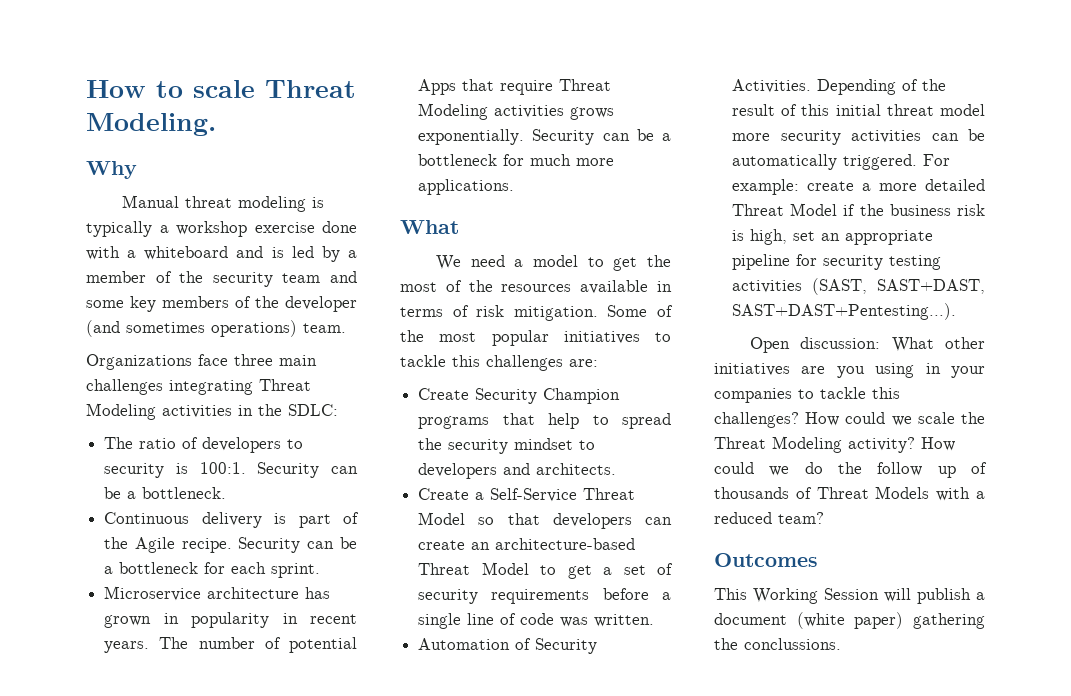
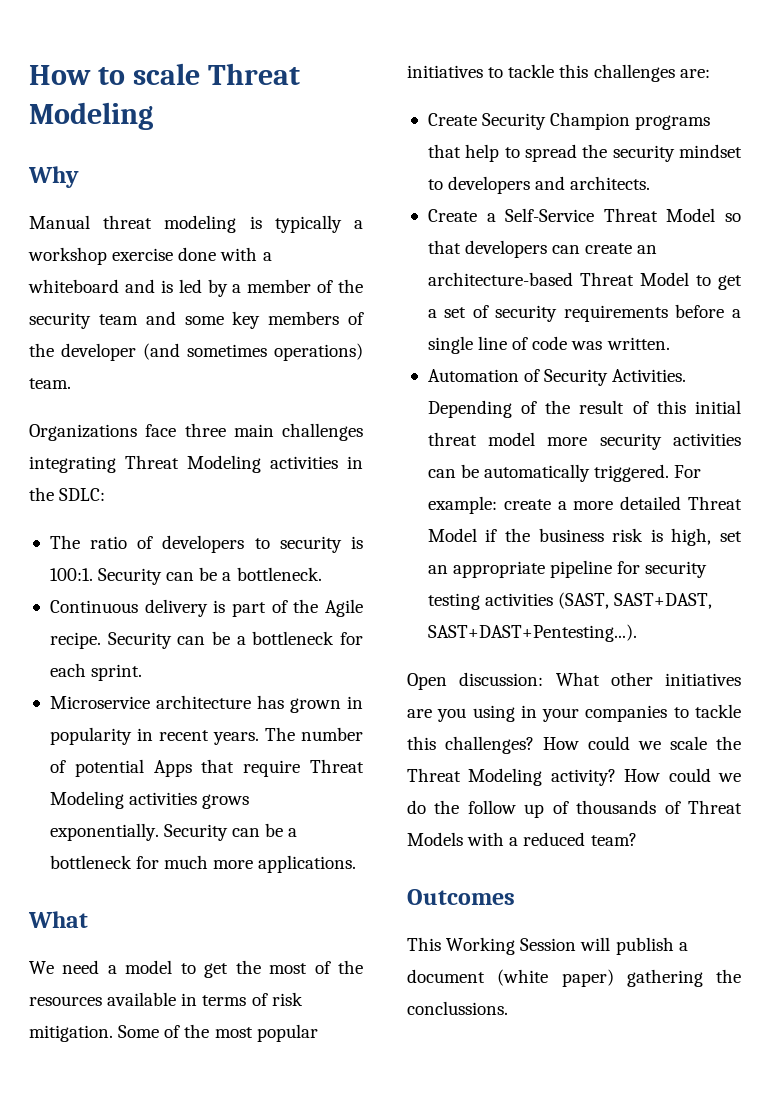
- How to scale Threat Modeling.
+ How to scale Threat Modeling

